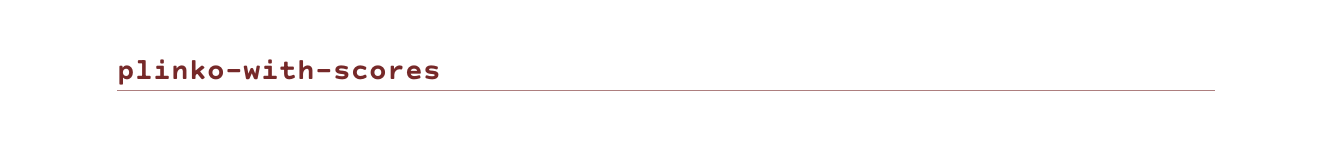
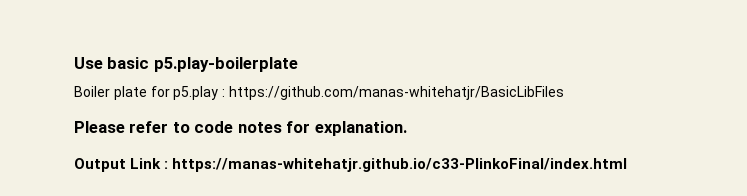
- plinko-with-scores
+ Use basic p5.play-boilerplate
+ Boiler plate for p5.play : https://github.com/manas-whitehatjr/BasicLibFiles
+ Please refer to code notes for explanation.
+ Output Link : https://manas-whitehatjr.github.io/c33-PlinkoFinal/index.html

